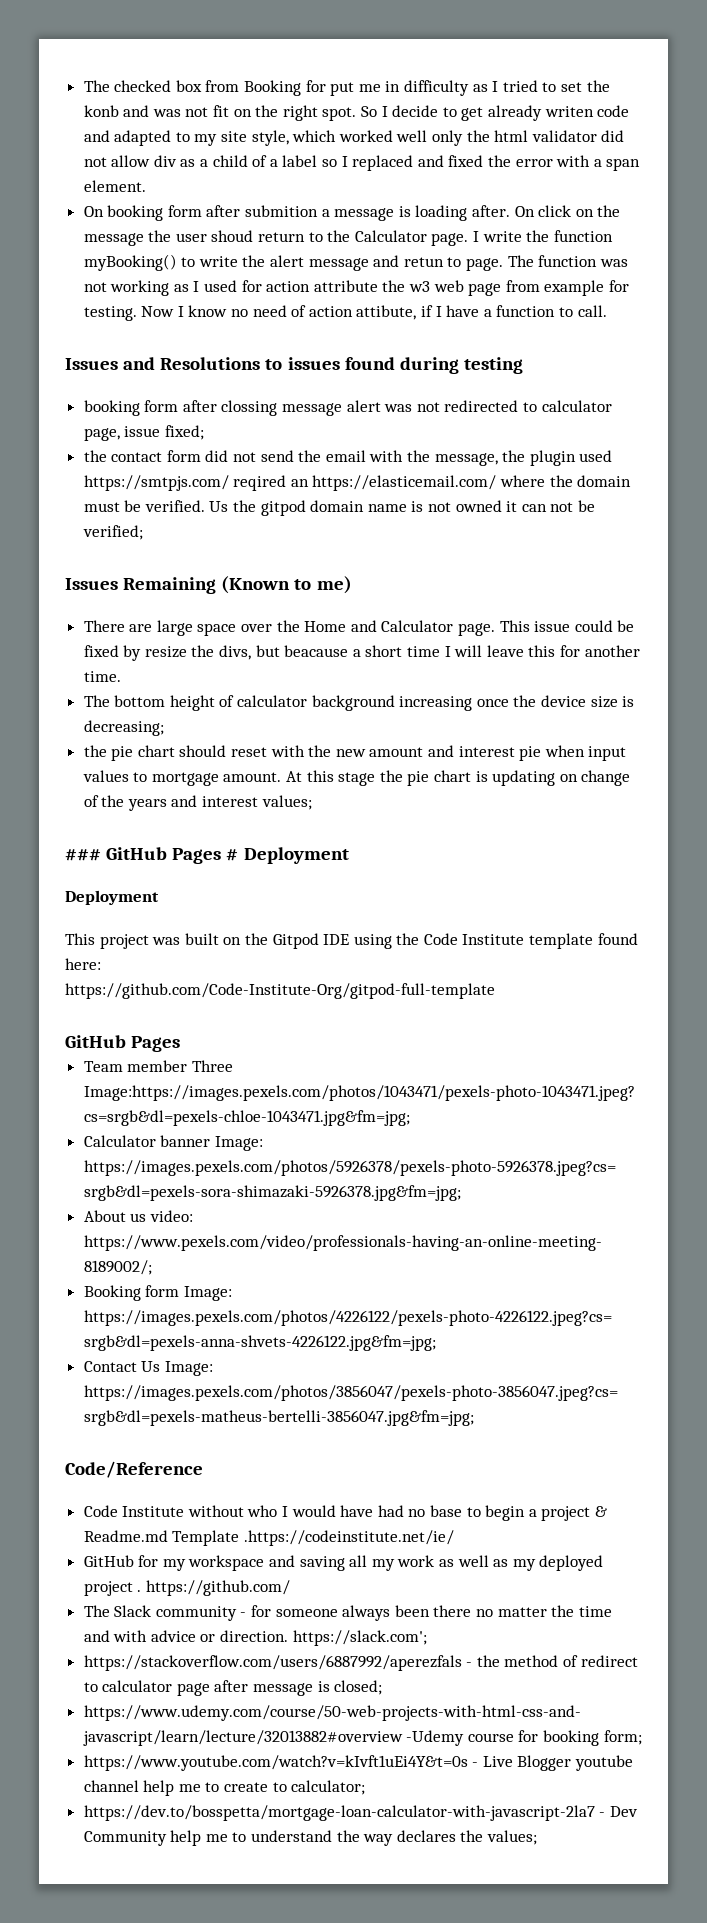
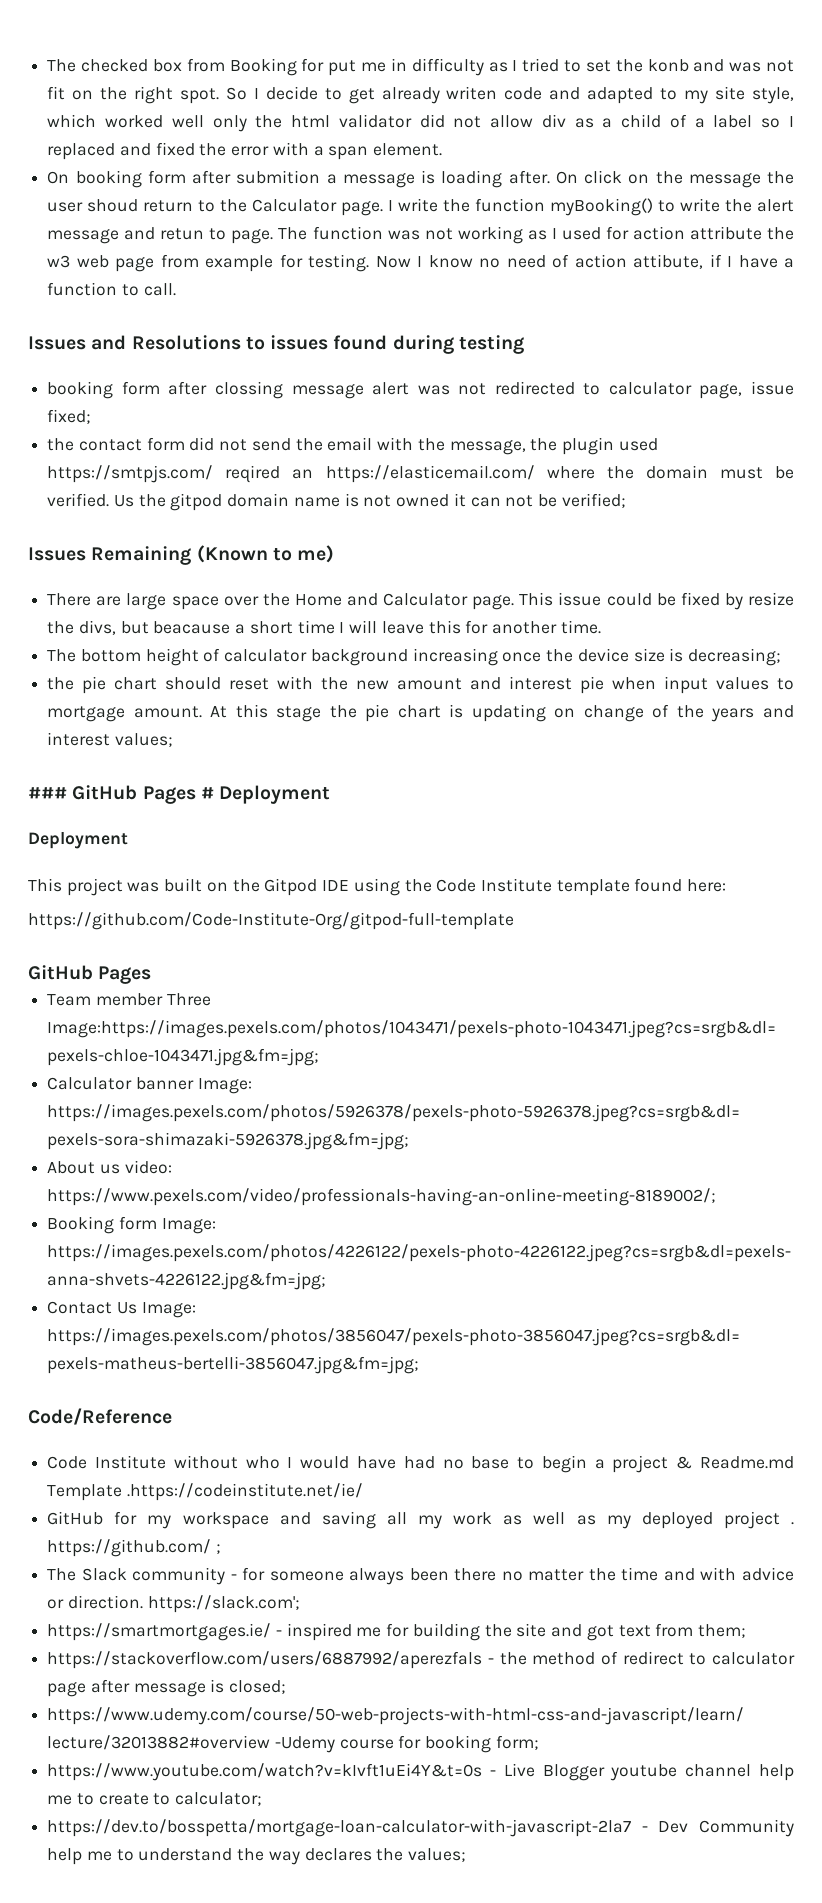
- GitHub for my workspace and saving all my work as well as my deployed project . https://github.com/
+ GitHub for my workspace and saving all my work as well as my deployed project . https://github.com/ ;
+ https://smartmortgages.ie/ - inspired me for building the site and got text from them;

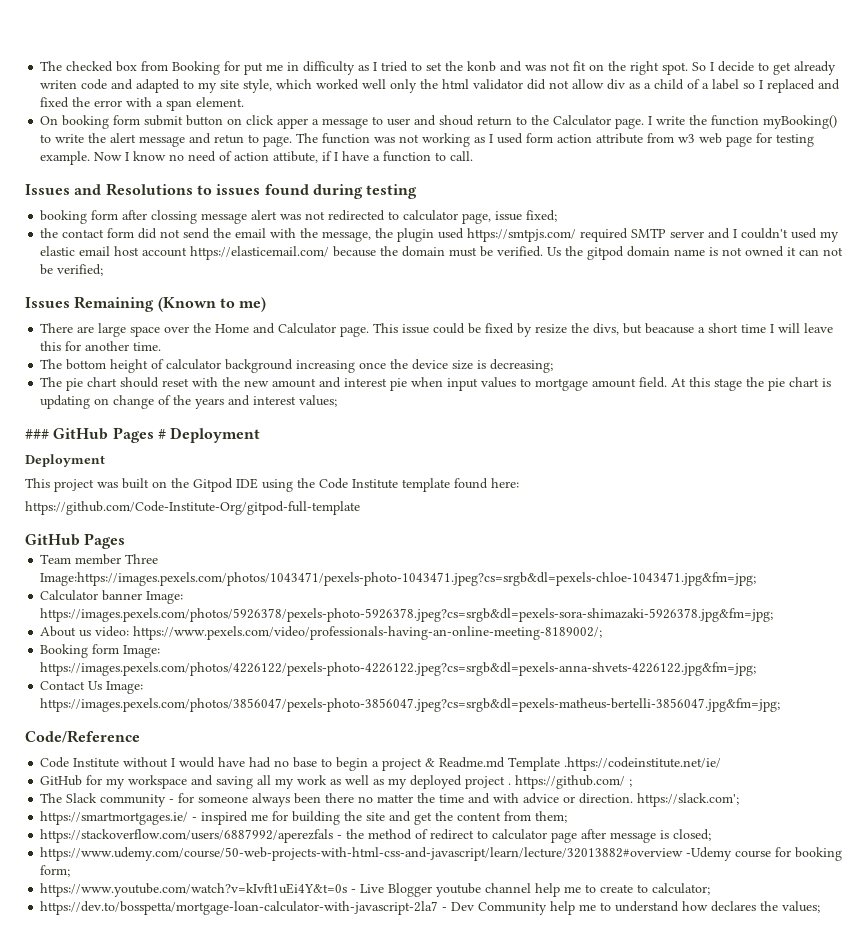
- On booking form after submition a message is loading after. On click on the message the user shoud return to the Calculator page.
+ On booking form submit button on click apper a message to user and shoud return to the Calculator page.
- The function was not working as I used for action attribute the w3 web page from example for testing.
+ The function was not working as I used form action attribute from w3 web page for testing example.
- the contact form did not send the email with the message, the plugin used https://smtpjs.com/ reqired an https://elasticemail.com/ where the domain must be verified.
+ the contact form did not send the email with the message, the plugin used https://smtpjs.com/ required SMTP server and I couldn't used my elastic email host account https://elasticemail.com/ because the domain must be verified.
- the pie chart should reset with the new amount and interest pie when input values to mortgage amount.
+ The pie chart should reset with the new amount and interest pie when input values to mortgage amount field.
- Code Institute without who I would have had no base to begin a project & Readme.md Template .https://codeinstitute.net/ie/
+ Code Institute without I would have had no base to begin a project & Readme.md Template .https://codeinstitute.net/ie/
- https://smartmortgages.ie/ - inspired me for building the site and got text from them;
+ https://smartmortgages.ie/ - inspired me for building the site and get the content from them;
- https://dev.to/bosspetta/mortgage-loan-calculator-with-javascript-2la7 - Dev Community help me to understand the way declares the values;
+ https://dev.to/bosspetta/mortgage-loan-calculator-with-javascript-2la7 - Dev Community help me to understand how declares the values;

